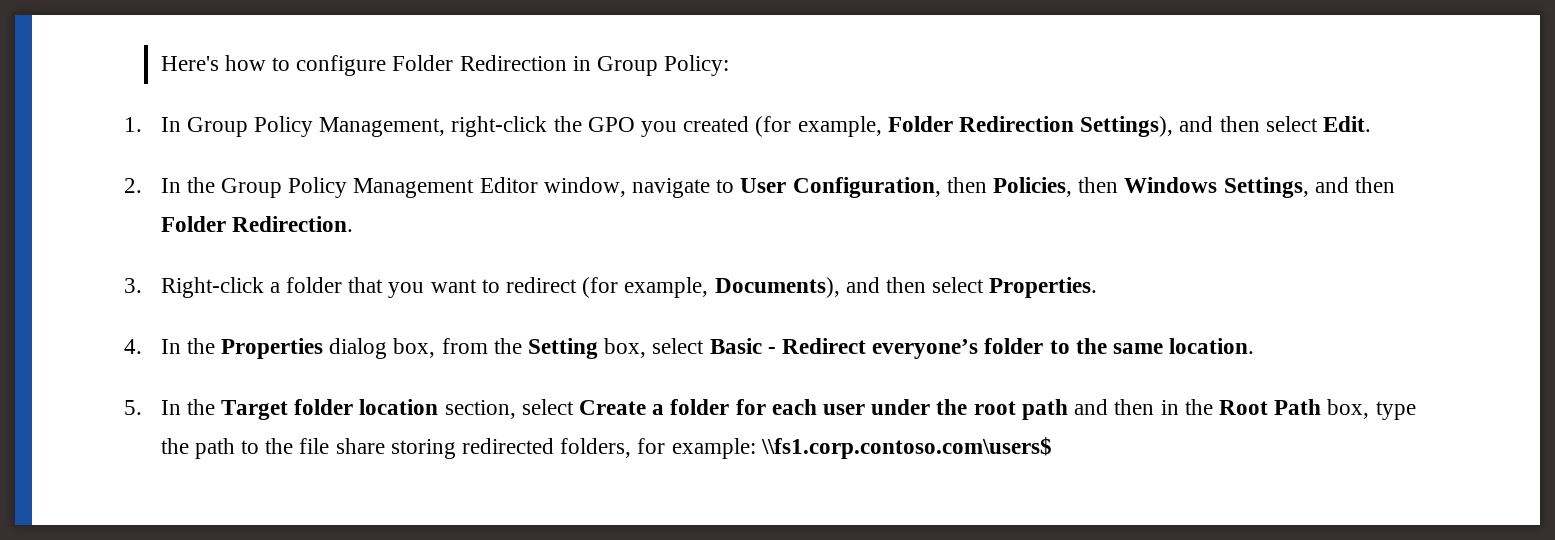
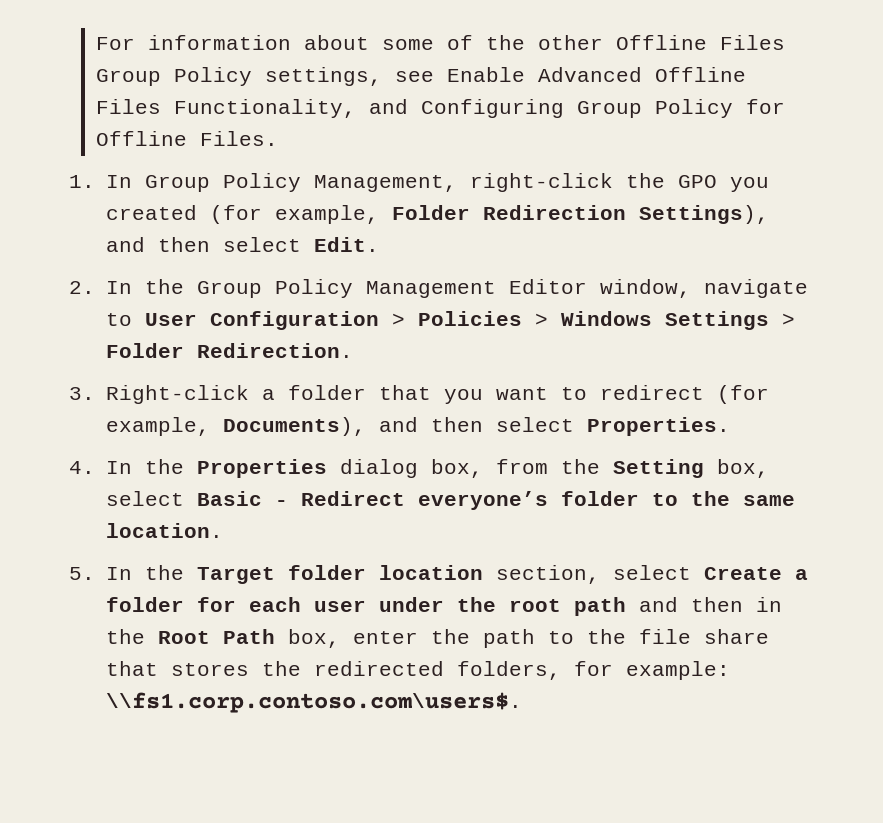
- Here's how to configure Folder Redirection in Group Policy:
+ For information about some of the other Offline Files Group Policy settings, see Enable Advanced Offline Files Functionality, and Configuring Group Policy for Offline Files.
- 2. In the Group Policy Management Editor window, navigate to User Configuration, then Policies, then Windows Settings, and then Folder Redirection.
+ 2. In the Group Policy Management Editor window, navigate to User Configuration > Policies > Windows Settings > Folder Redirection.
- 5. In the Target folder location section, select Create a folder for each user under the root path and then in the Root Path box, type the path to the file share storing redirected folders, for example: \\fs1.corp.contoso.com\users$
+ 5. In the Target folder location section, select Create a folder for each user under the root path and then in the Root Path box, enter the path to the file share that stores the redirected folders, for example: \\fs1.corp.contoso.com\users$.

